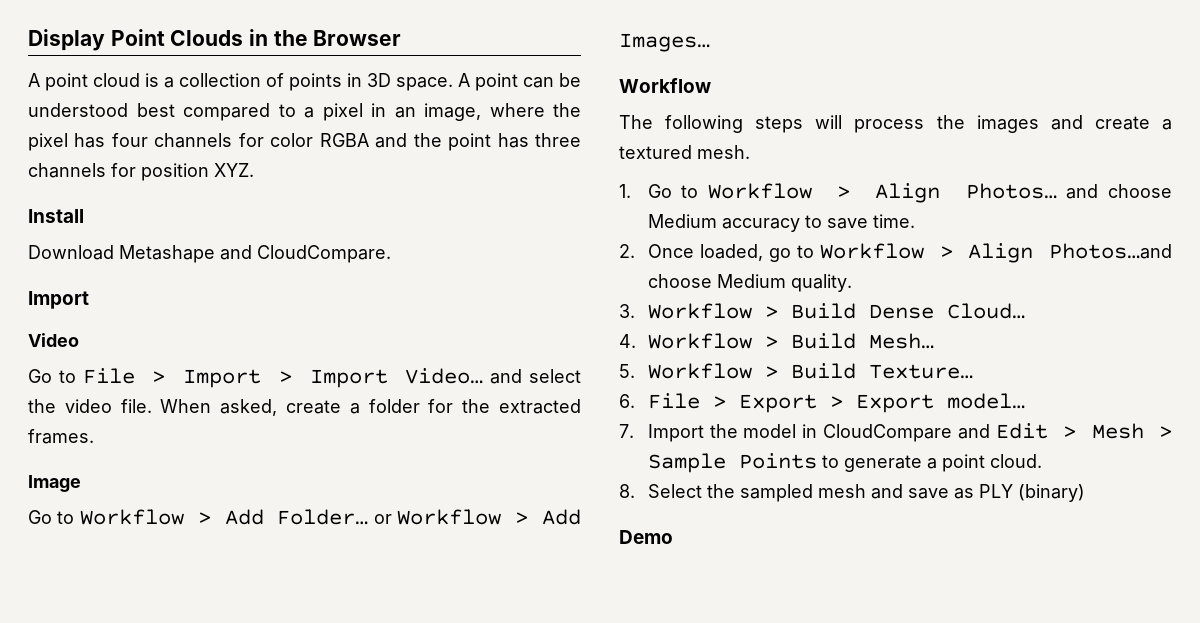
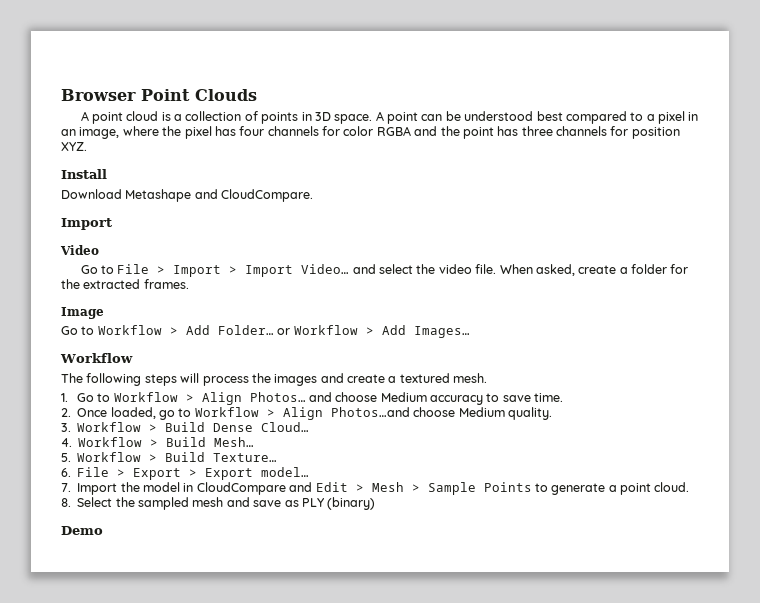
- Display Point Clouds in the Browser
+ Browser Point Clouds

